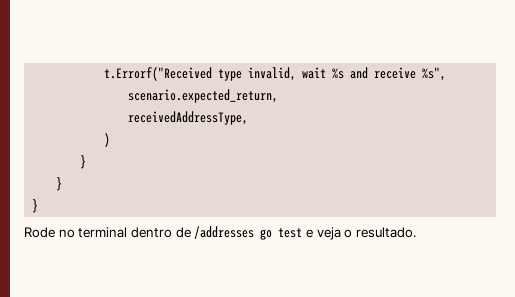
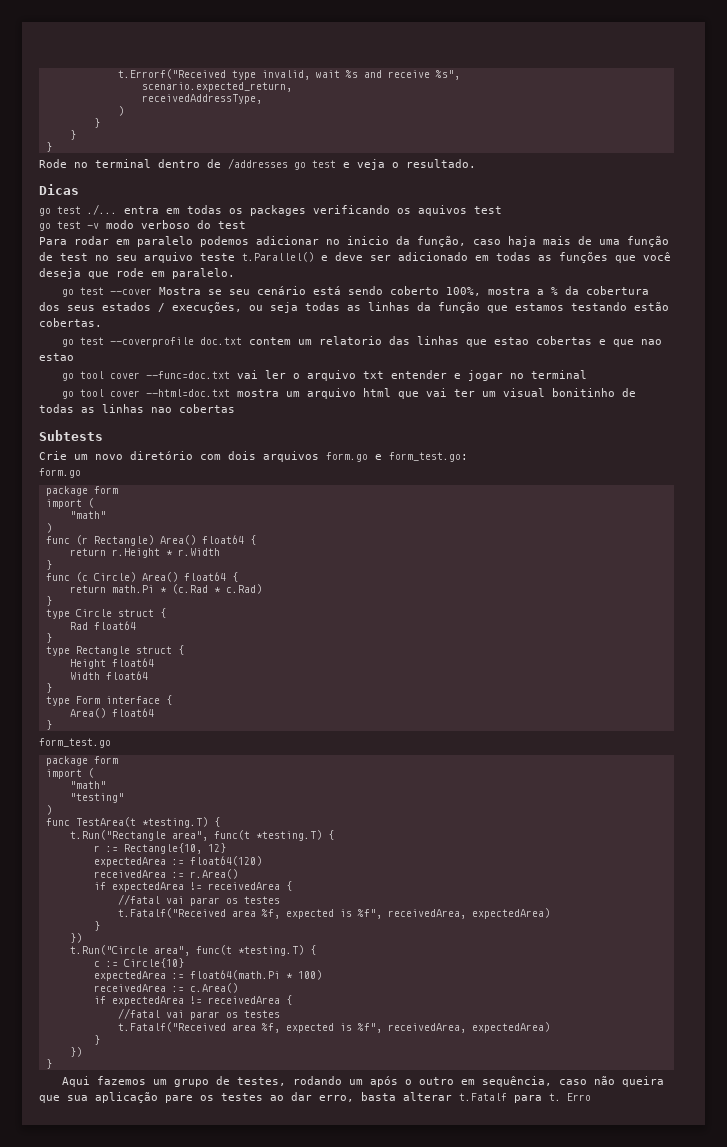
+ Dicas
+ go test ./... entra em todas os packages verificando os aquivos test
+ go test -v modo verboso do test
+ Para rodar em paralelo podemos adicionar no inicio da função, caso haja mais de uma função de test no seu arquivo teste t.Parallel() e deve ser adicionado em todas as funções que você deseja que rode em paralelo.
+ go test --cover Mostra se seu cenário está sendo coberto 100%, mostra a % da cobertura dos seus estados / execuções, ou seja todas as linhas da função que estamos testando estão cobertas.
+ go test --coverprofile doc.txt contem um relatorio das linhas que estao cobertas e que nao estao
+ go tool cover --func=doc.txt vai ler o arquivo txt entender e jogar no terminal
+ go tool cover --html=doc.txt mostra um arquivo html que vai ter um visual bonitinho de todas as linhas nao cobertas
+ Subtests
+ Crie um novo diretório com dois arquivos form.go e form_test.go:
+ form.go
+ package form
+ import (
+ "math"
+ )
+ func (r Rectangle) Area() float64 {
+ return r.Height * r.Width
+ }
+ func (c Circle) Area() float64 {
+ return math.Pi * (c.Rad * c.Rad)
+ }
+ type Circle struct {
+ Rad float64
+ }
+ type Rectangle struct {
+ Height float64
+ Width float64
+ }
+ type Form interface {
+ Area() float64
+ }
+ form_test.go
+ package form
+ import (
+ "math"
+ "testing"
+ )
+ func TestArea(t *testing.T) {
+ t.Run("Rectangle area", func(t *testing.T) {
+ r := Rectangle{10, 12}
+ expectedArea := float64(120)
+ receivedArea := r.Area()
+ if expectedArea != receivedArea {
+ //fatal vai parar os testes
+ t.Fatalf("Received area %f, expected is %f", receivedArea, expectedArea)
+ }
+ })
+ t.Run("Circle area", func(t *testing.T) {
+ c := Circle{10}
+ expectedArea := float64(math.Pi * 100)
+ receivedArea := c.Area()
+ if expectedArea != receivedArea {
+ //fatal vai parar os testes
+ t.Fatalf("Received area %f, expected is %f", receivedArea, expectedArea)
+ }
+ })
+ }
+ Aqui fazemos um grupo de testes, rodando um após o outro em sequência, caso não queira que sua aplicação pare os testes ao dar erro, basta alterar t.Fatalf para t. Erro

